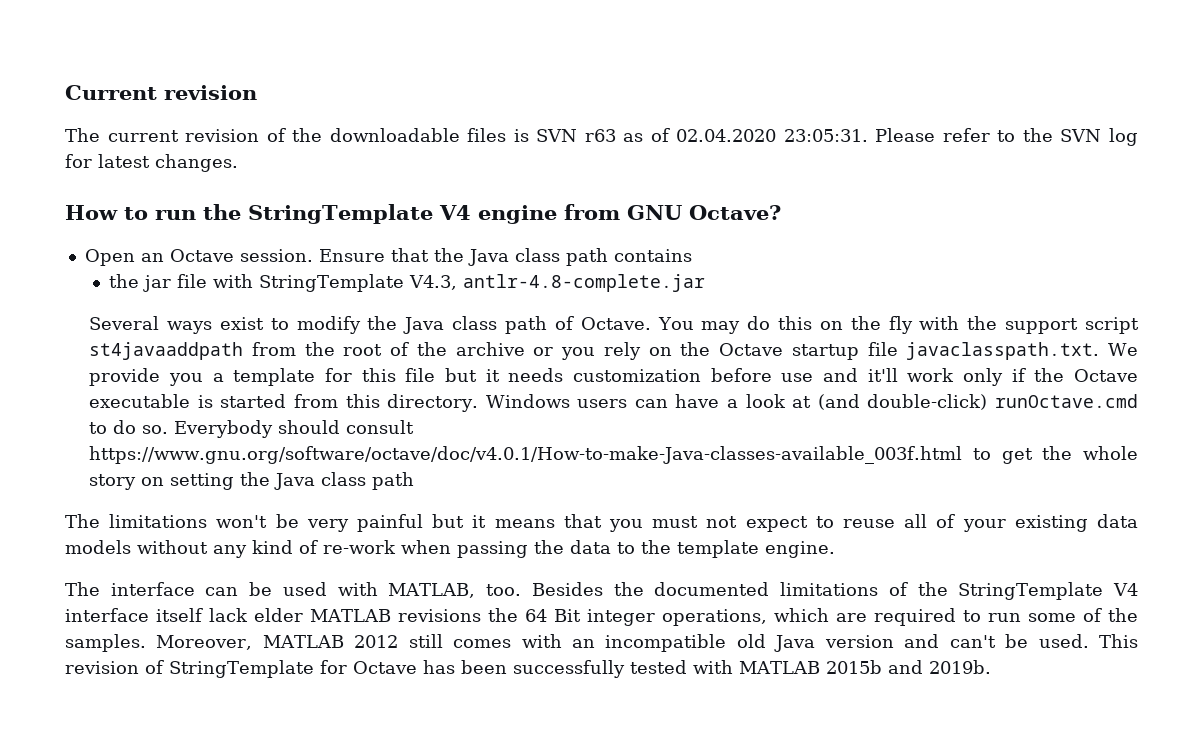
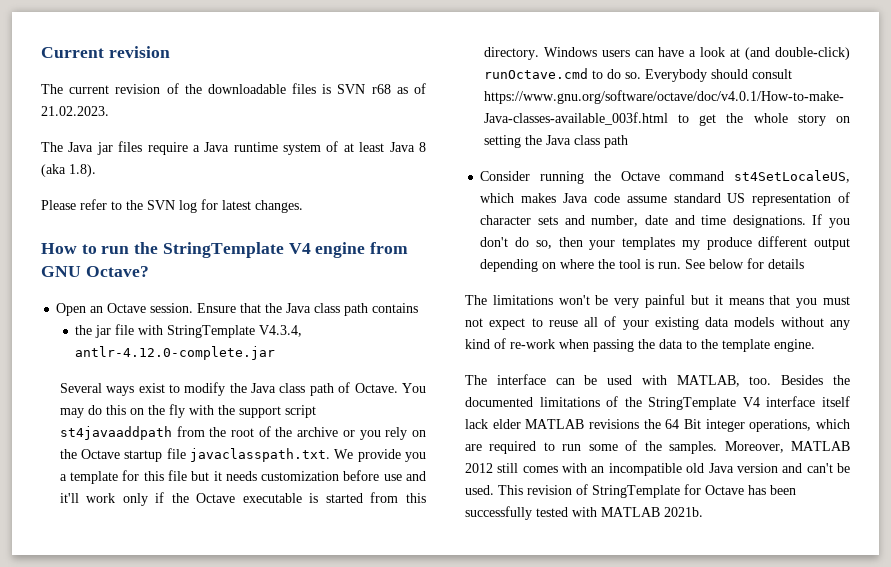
- The current revision of the downloadable files is SVN r63 as of 02.04.2020 23:05:31. Please refer to the SVN log for latest changes.
+ The current revision of the downloadable files is SVN r68 as of 21.02.2023.
+ The Java jar files require a Java runtime system of at least Java 8 (aka 1.8).
+ Please refer to the SVN log for latest changes.
- the jar file with StringTemplate V4.3, antlr-4.8-complete.jar
+ the jar file with StringTemplate V4.3.4, antlr-4.12.0-complete.jar
+ Consider running the Octave command st4SetLocaleUS, which makes Java code assume standard US representation of character sets and number, date and time designations. If you don't do so, then your templates my produce different output depending on where the tool is run. See below for details
- This revision of StringTemplate for Octave has been successfully tested with MATLAB 2015b and 2019b.
+ This revision of StringTemplate for Octave has been successfully tested with MATLAB 2021b.

